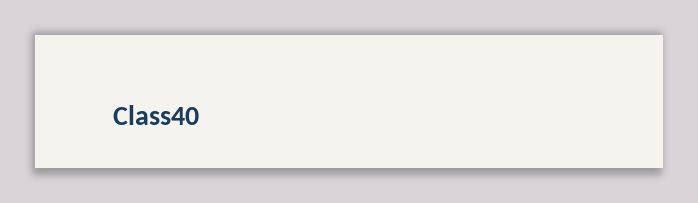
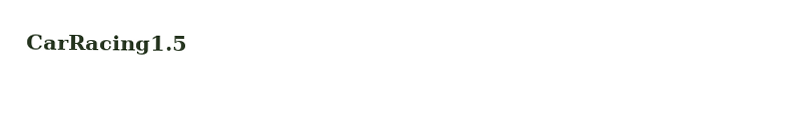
- Class40
+ CarRacing1.5

